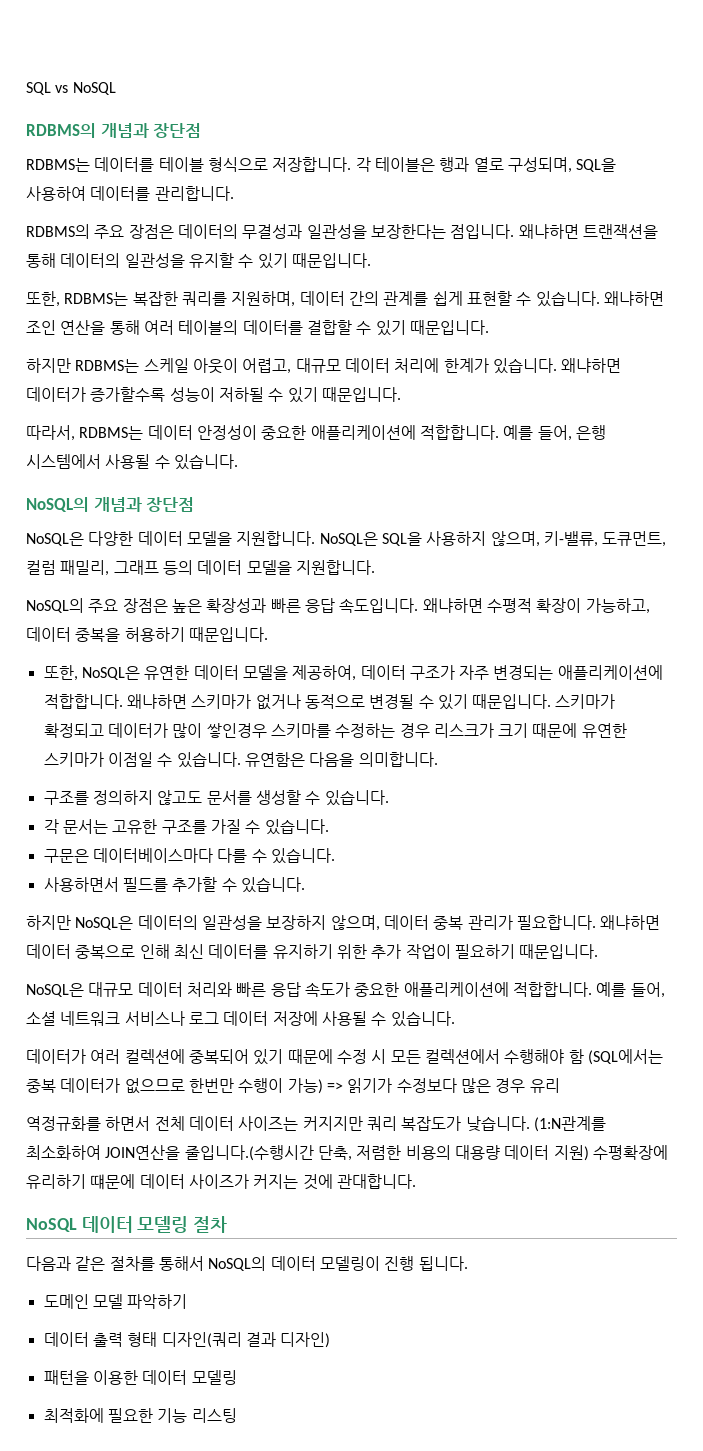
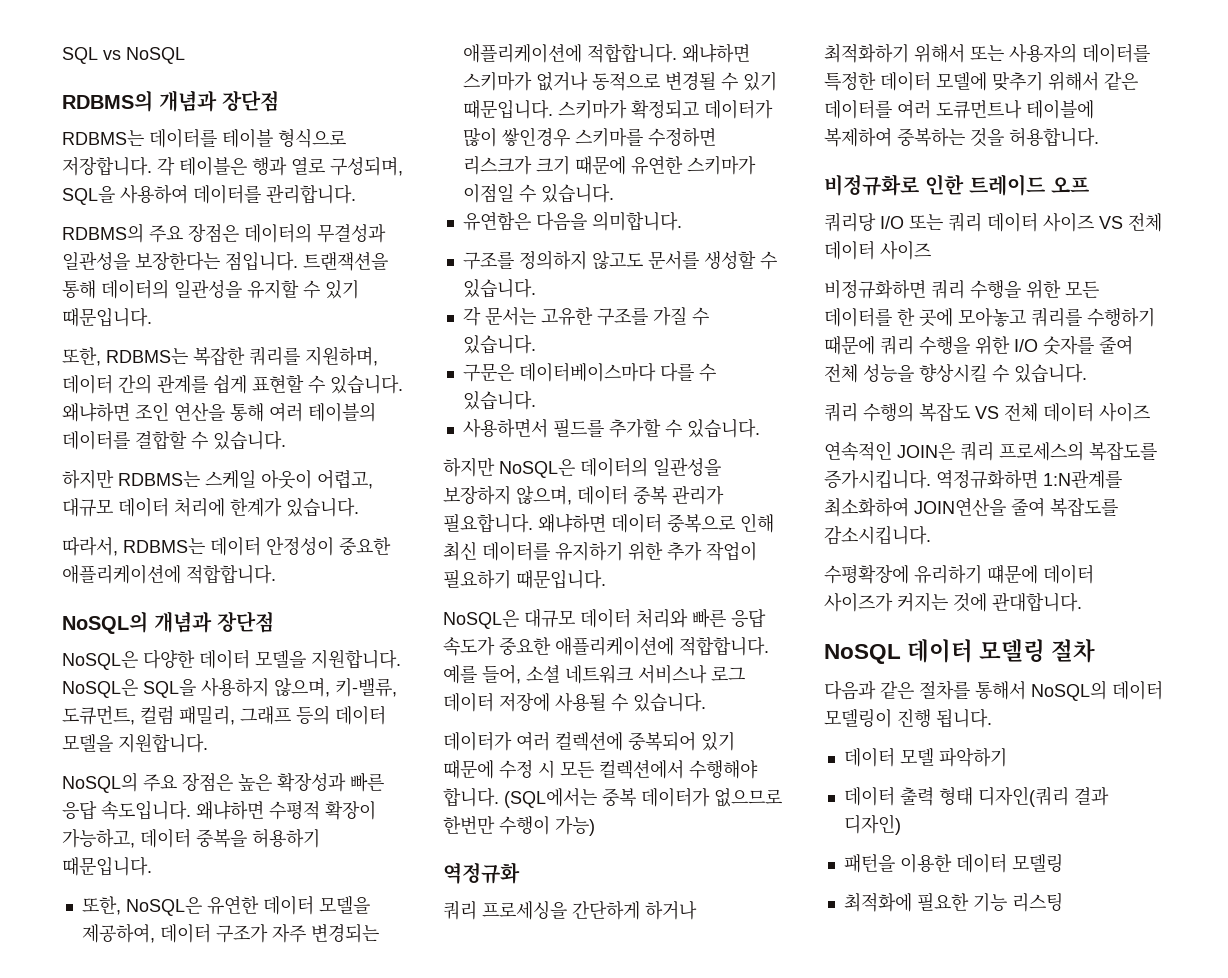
- 왜냐하면 트랜잭션을 통해 데이터의 일관성을 유지할 수 있기 때문입니다.
+ 트랜잭션을 통해 데이터의 일관성을 유지할 수 있기 때문입니다.
- 왜냐하면 조인 연산을 통해 여러 테이블의 데이터를 결합할 수 있기 때문입니다.
+ 왜냐하면 조인 연산을 통해 여러 테이블의 데이터를 결합할 수 있습니다.
- 왜냐하면 데이터가 증가할수록 성능이 저하될 수 있기 때문입니다.
- 예를 들어, 은행 시스템에서 사용될 수 있습니다.
- 스키마가 확정되고 데이터가 많이 쌓인경우 스키마를 수정하는 경우 리스크가 크기 때문에 유연한 스키마가 이점일 수 있습니다. 유연함은 다음을 의미합니다.
+ 스키마가 확정되고 데이터가 많이 쌓인경우 스키마를 수정하면 리스크가 크기 때문에 유연한 스키마가 이점일 수 있습니다.
+ 유연함은 다음을 의미합니다.
- 데이터가 여러 컬렉션에 중복되어 있기 때문에 수정 시 모든 컬렉션에서 수행해야 함 (SQL에서는 중복 데이터가 없으므로 한번만 수행이 가능) => 읽기가 수정보다 많은 경우 유리
- 역정규화를 하면서 전체 데이터 사이즈는 커지지만 쿼리 복잡도가 낮습니다. (1:N관계를 최소화하여 JOIN연산을 줄입니다.(수행시간 단축, 저렴한 비용의 대용량 데이터 지원) 수평확장에 유리하기 떄문에 데이터 사이즈가 커지는 것에 관대합니다.
+ 데이터가 여러 컬렉션에 중복되어 있기 때문에 수정 시 모든 컬렉션에서 수행해야 합니다. (SQL에서는 중복 데이터가 없으므로 한번만 수행이 가능)
+ 역정규화
+ 쿼리 프로세싱을 간단하게 하거나 최적화하기 위해서 또는 사용자의 데이터를 특정한 데이터 모델에 맞추기 위해서 같은 데이터를 여러 도큐먼트나 테이블에 복제하여 중복하는 것을 허용합니다.
+ 비정규화로 인한 트레이드 오프
+ 쿼리당 I/O 또는 쿼리 데이터 사이즈 VS 전체 데이터 사이즈
+ 비정규화하면 쿼리 수행을 위한 모든 데이터를 한 곳에 모아놓고 쿼리를 수행하기 때문에 쿼리 수행을 위한 I/O 숫자를 줄여 전체 성능을 향상시킬 수 있습니다.
+ 쿼리 수행의 복잡도 VS 전체 데이터 사이즈
+ 연속적인 JOIN은 쿼리 프로세스의 복잡도를 증가시킵니다. 역정규화하면 1:N관계를 최소화하여 JOIN연산을 줄여 복잡도를 감소시킵니다.
+ 수평확장에 유리하기 떄문에 데이터 사이즈가 커지는 것에 관대합니다.
- 도메인 모델 파악하기
+ 데이터 모델 파악하기

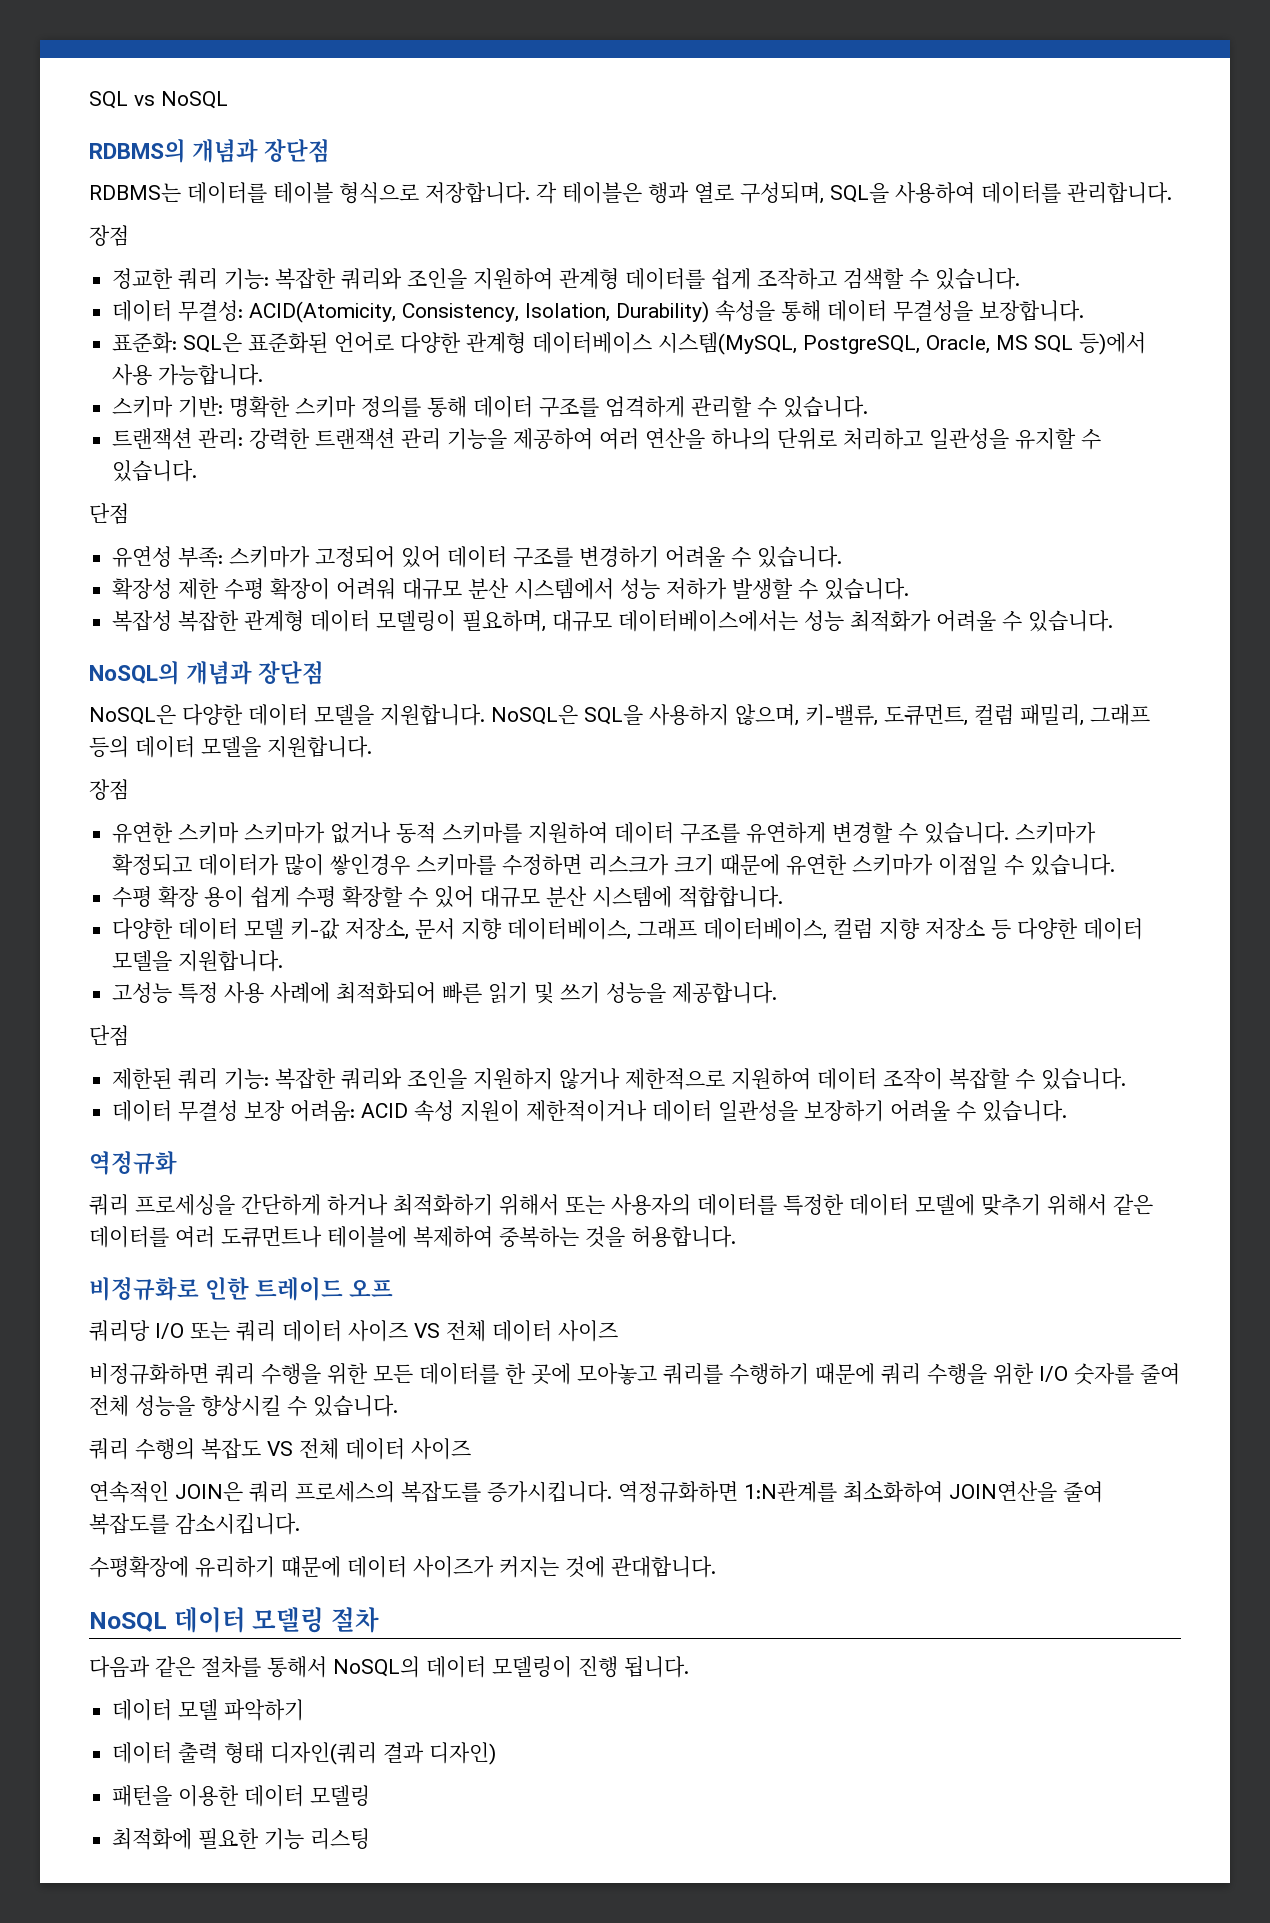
  각 테이블은 행과 열로 구성되며, SQL을 사용하여 데이터를 관리합니다.
- RDBMS의 주요 장점은 데이터의 무결성과 일관성을 보장한다는 점입니다. 트랜잭션을 통해 데이터의 일관성을 유지할 수 있기 때문입니다.
- 또한, RDBMS는 복잡한 쿼리를 지원하며, 데이터 간의 관계를 쉽게 표현할 수 있습니다. 왜냐하면 조인 연산을 통해 여러 테이블의 데이터를 결합할 수 있습니다.
- 하지만 RDBMS는 스케일 아웃이 어렵고, 대규모 데이터 처리에 한계가 있습니다.
- 따라서, RDBMS는 데이터 안정성이 중요한 애플리케이션에 적합합니다.
+ 장점
+ 정교한 쿼리 기능: 복잡한 쿼리와 조인을 지원하여 관계형 데이터를 쉽게 조작하고 검색할 수 있습니다.
+ 데이터 무결성: ACID(Atomicity, Consistency, Isolation, Durability) 속성을 통해 데이터 무결성을 보장합니다.
+ 표준화: SQL은 표준화된 언어로 다양한 관계형 데이터베이스 시스템(MySQL, PostgreSQL, Oracle, MS SQL 등)에서 사용 가능합니다.
+ 스키마 기반: 명확한 스키마 정의를 통해 데이터 구조를 엄격하게 관리할 수 있습니다.
+ 트랜잭션 관리: 강력한 트랜잭션 관리 기능을 제공하여 여러 연산을 하나의 단위로 처리하고 일관성을 유지할 수 있습니다.
+ 단점
+ 유연성 부족: 스키마가 고정되어 있어 데이터 구조를 변경하기 어려울 수 있습니다.
+ 확장성 제한 수평 확장이 어려워 대규모 분산 시스템에서 성능 저하가 발생할 수 있습니다.
+ 복잡성 복잡한 관계형 데이터 모델링이 필요하며, 대규모 데이터베이스에서는 성능 최적화가 어려울 수 있습니다.
  NoSQL은 SQL을 사용하지 않으며, 키-밸류, 도큐먼트, 컬럼 패밀리, 그래프 등의 데이터 모델을 지원합니다.
- NoSQL의 주요 장점은 높은 확장성과 빠른 응답 속도입니다. 왜냐하면 수평적 확장이 가능하고, 데이터 중복을 허용하기 때문입니다.
- 또한, NoSQL은 유연한 데이터 모델을 제공하여, 데이터 구조가 자주 변경되는 애플리케이션에 적합합니다. 왜냐하면 스키마가 없거나 동적으로 변경될 수 있기 때문입니다.
+ 장점
+ 유연한 스키마 스키마가 없거나 동적 스키마를 지원하여 데이터 구조를 유연하게 변경할 수 있습니다.
- 유연함은 다음을 의미합니다.
- 구조를 정의하지 않고도 문서를 생성할 수 있습니다.
- 각 문서는 고유한 구조를 가질 수 있습니다.
- 구문은 데이터베이스마다 다를 수 있습니다.
- 사용하면서 필드를 추가할 수 있습니다.
- 하지만 NoSQL은 데이터의 일관성을 보장하지 않으며, 데이터 중복 관리가 필요합니다. 왜냐하면 데이터 중복으로 인해 최신 데이터를 유지하기 위한 추가 작업이 필요하기 때문입니다.
- NoSQL은 대규모 데이터 처리와 빠른 응답 속도가 중요한 애플리케이션에 적합합니다. 예를 들어, 소셜 네트워크 서비스나 로그 데이터 저장에 사용될 수 있습니다.
- 데이터가 여러 컬렉션에 중복되어 있기 때문에 수정 시 모든 컬렉션에서 수행해야 합니다. (SQL에서는 중복 데이터가 없으므로 한번만 수행이 가능)
+ 수평 확장 용이 쉽게 수평 확장할 수 있어 대규모 분산 시스템에 적합합니다.
+ 다양한 데이터 모델 키-값 저장소, 문서 지향 데이터베이스, 그래프 데이터베이스, 컬럼 지향 저장소 등 다양한 데이터 모델을 지원합니다.
+ 고성능 특정 사용 사례에 최적화되어 빠른 읽기 및 쓰기 성능을 제공합니다.
+ 단점
+ 제한된 쿼리 기능: 복잡한 쿼리와 조인을 지원하지 않거나 제한적으로 지원하여 데이터 조작이 복잡할 수 있습니다.
+ 데이터 무결성 보장 어려움: ACID 속성 지원이 제한적이거나 데이터 일관성을 보장하기 어려울 수 있습니다.

